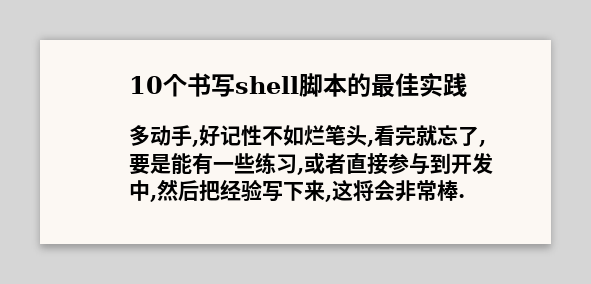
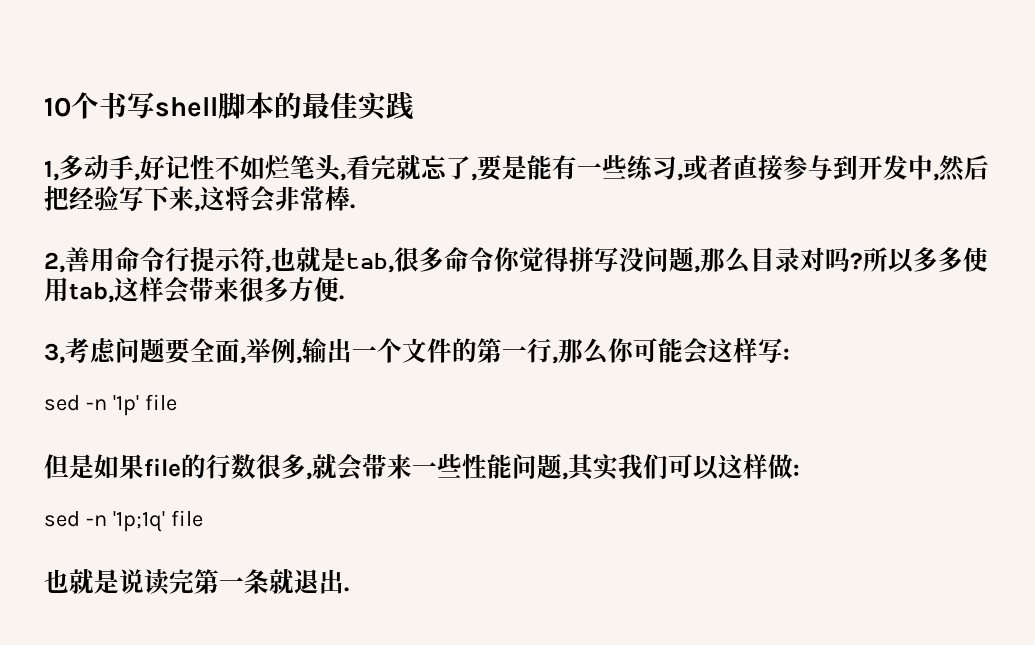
- 多动手,好记性不如烂笔头,看完就忘了,要是能有一些练习,或者直接参与到开发中,然后把经验写下来,这将会非常棒.
+ 1,多动手,好记性不如烂笔头,看完就忘了,要是能有一些练习,或者直接参与到开发中,然后把经验写下来,这将会非常棒.
+ 2,善用命令行提示符,也就是tab,很多命令你觉得拼写没问题,那么目录对吗?所以多多使用tab,这样会带来很多方便.
+ 3,考虑问题要全面,举例,输出一个文件的第一行,那么你可能会这样写:
+ sed -n '1p' file
+ 但是如果file的行数很多,就会带来一些性能问题,其实我们可以这样做:
+ sed -n '1p;1q' file
+ 也就是说读完第一条就退出.

